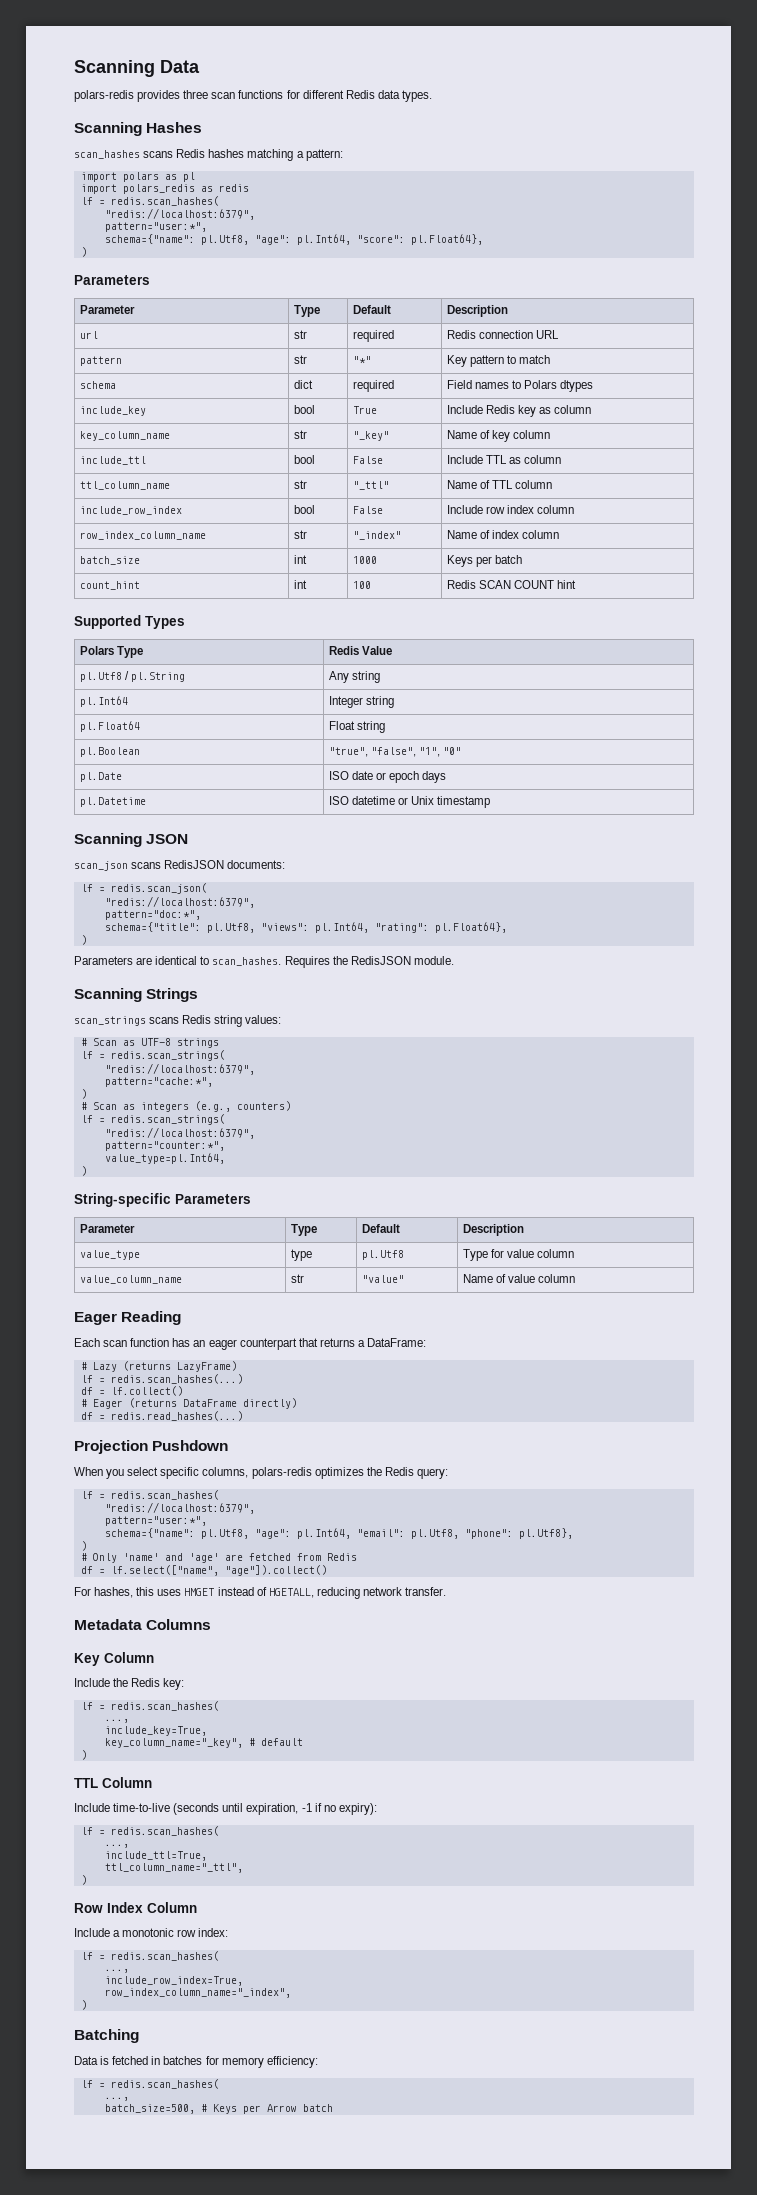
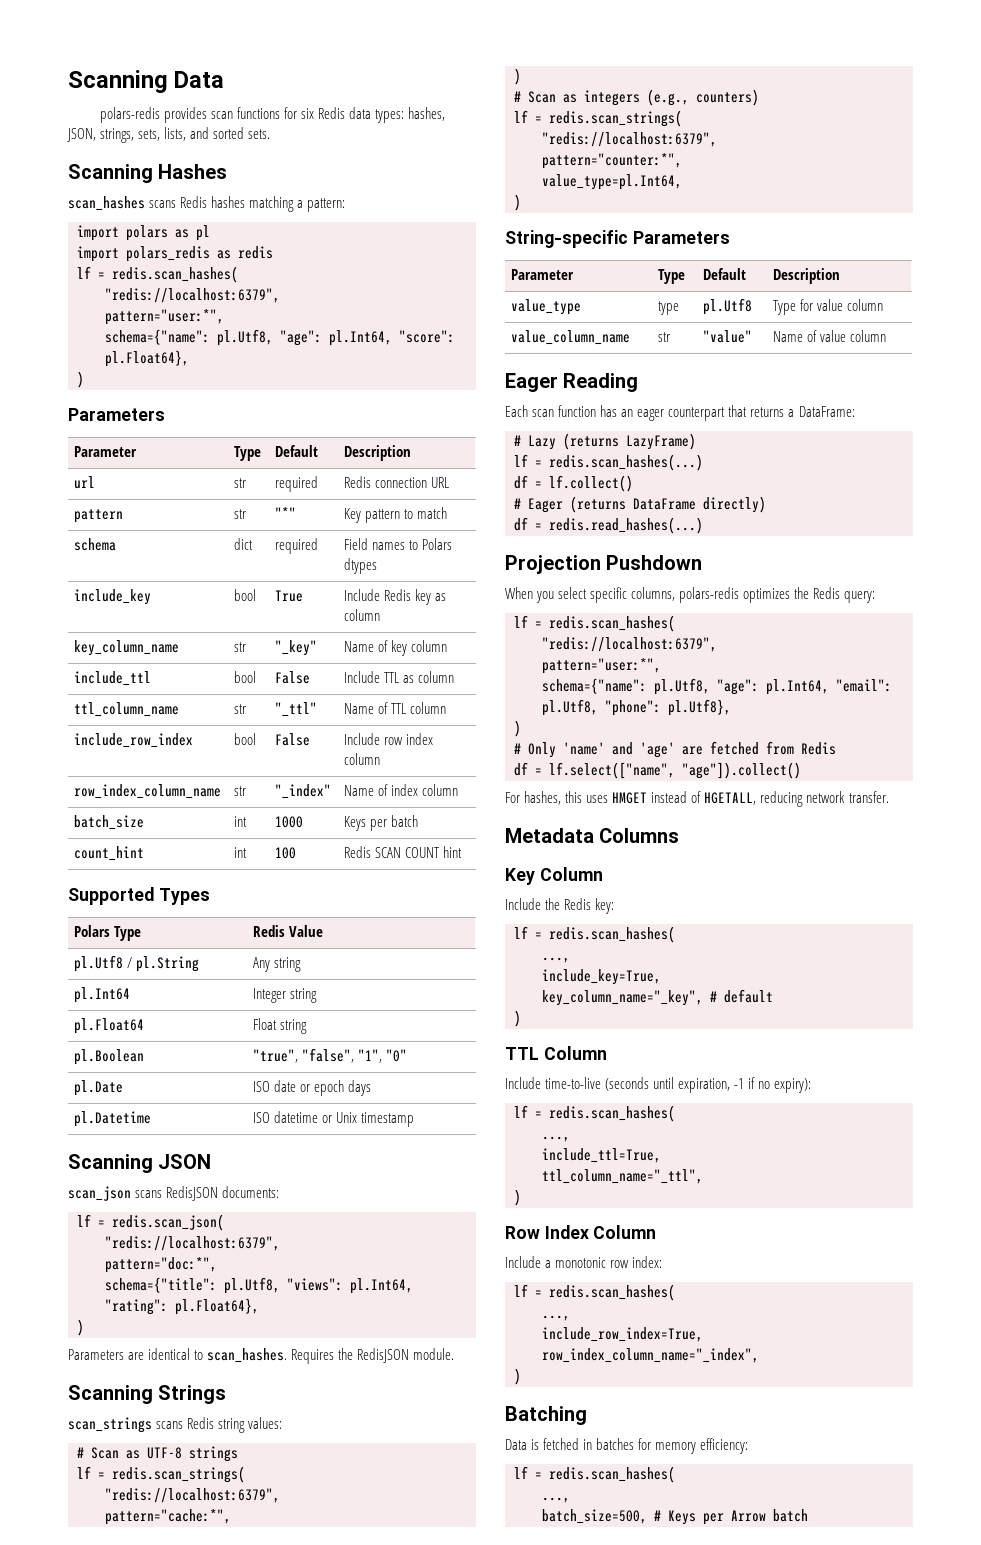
- polars-redis provides three scan functions for different Redis data types.
+ polars-redis provides scan functions for six Redis data types: hashes, JSON, strings, sets, lists, and sorted sets.

